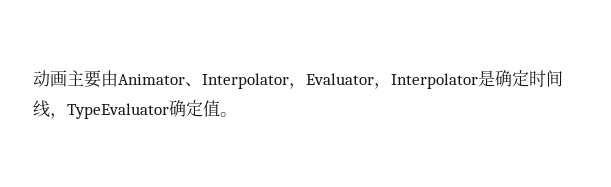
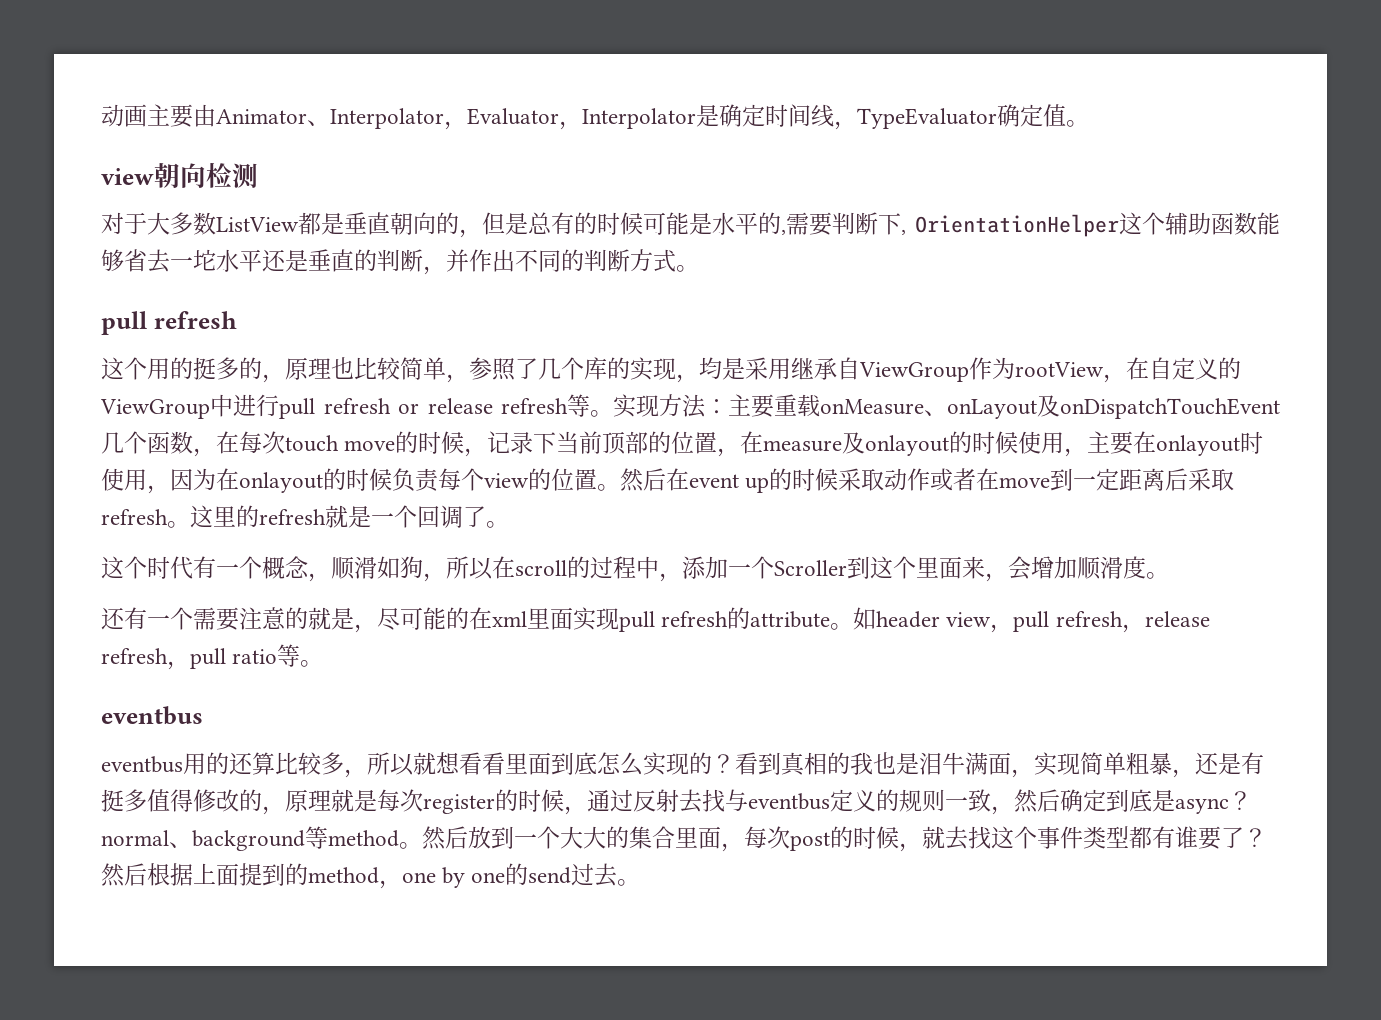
+ view朝向检测
+ 对于大多数ListView都是垂直朝向的，但是总有的时候可能是水平的,需要判断下, OrientationHelper这个辅助函数能够省去一坨水平还是垂直的判断，并作出不同的判断方式。
+ pull refresh
+ 这个用的挺多的，原理也比较简单，参照了几个库的实现，均是采用继承自ViewGroup作为rootView，在自定义的ViewGroup中进行pull refresh or release refresh等。实现方法：主要重载onMeasure、onLayout及onDispatchTouchEvent几个函数，在每次touch move的时候，记录下当前顶部的位置，在measure及onlayout的时候使用，主要在onlayout时使用，因为在onlayout的时候负责每个view的位置。然后在event up的时候采取动作或者在move到一定距离后采取refresh。这里的refresh就是一个回调了。
+ 这个时代有一个概念，顺滑如狗，所以在scroll的过程中，添加一个Scroller到这个里面来，会增加顺滑度。
+ 还有一个需要注意的就是，尽可能的在xml里面实现pull refresh的attribute。如header view，pull refresh，release refresh，pull ratio等。
+ eventbus
+ eventbus用的还算比较多，所以就想看看里面到底怎么实现的？看到真相的我也是泪牛满面，实现简单粗暴，还是有挺多值得修改的，原理就是每次register的时候，通过反射去找与eventbus定义的规则一致，然后确定到底是async？normal、background等method。然后放到一个大大的集合里面，每次post的时候，就去找这个事件类型都有谁要了？然后根据上面提到的method，one by one的send过去。

